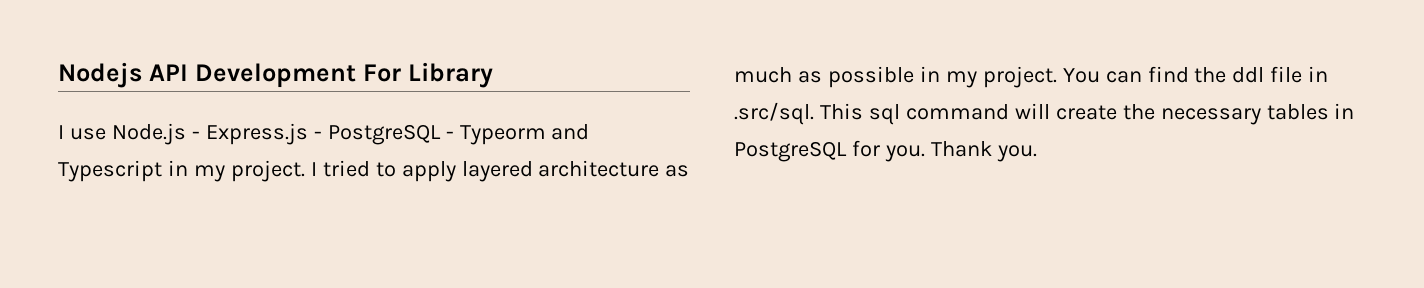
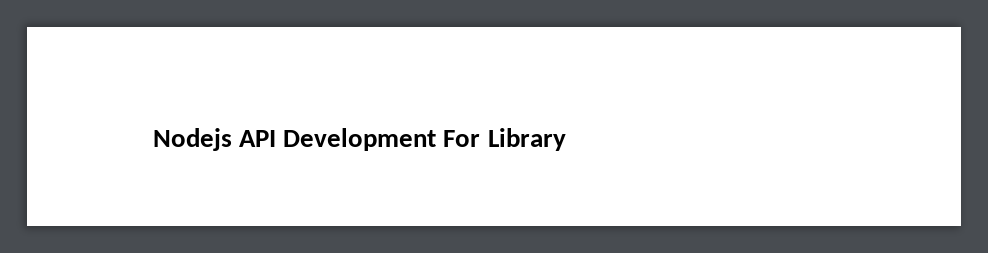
- I use Node.js - Express.js - PostgreSQL - Typeorm and Typescript in my project. I tried to apply layered architecture as much as possible in my project. You can find the ddl file in .src/sql. This sql command will create the necessary tables in PostgreSQL for you. Thank you.

